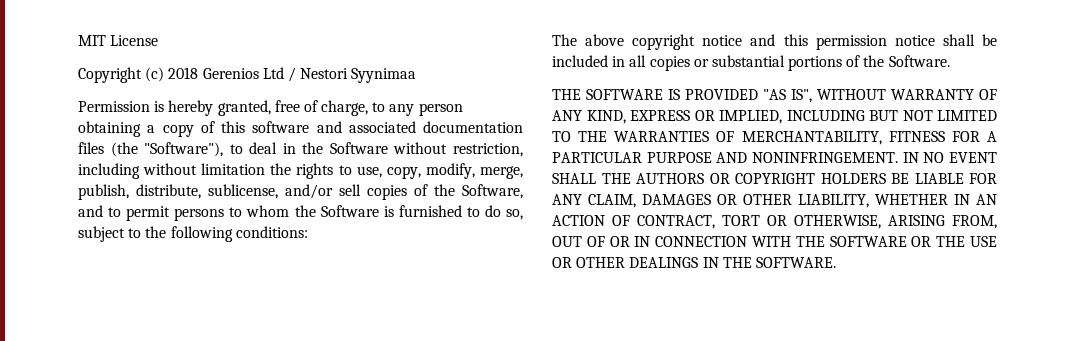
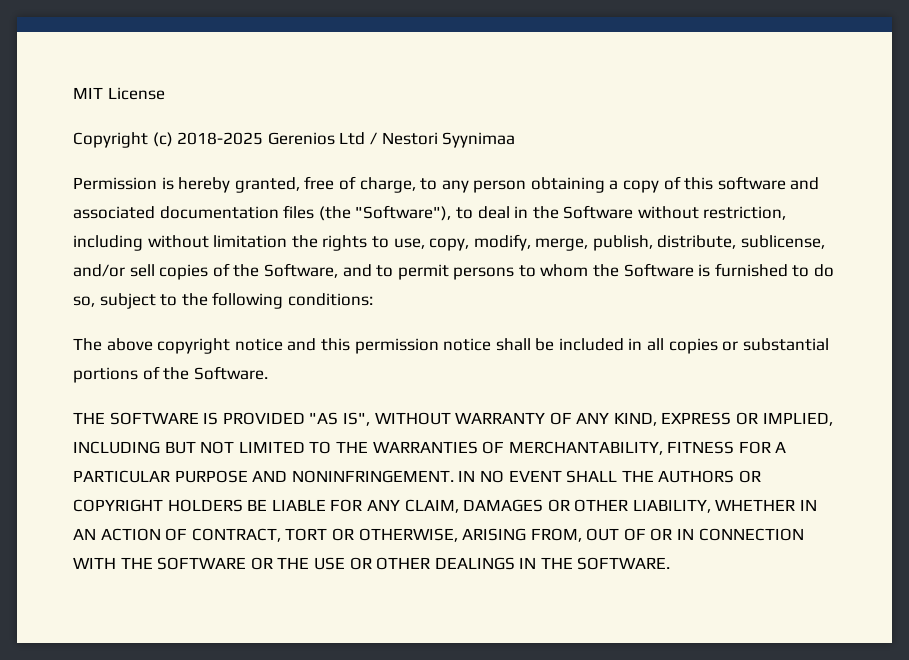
- Copyright (c) 2018 Gerenios Ltd / Nestori Syynimaa
+ Copyright (c) 2018-2025 Gerenios Ltd / Nestori Syynimaa

